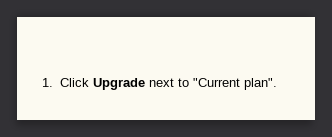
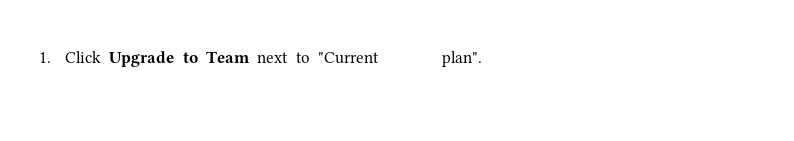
- 1. Click Upgrade next to "Current plan".
+ 1. Click Upgrade to Team next to "Current plan".

